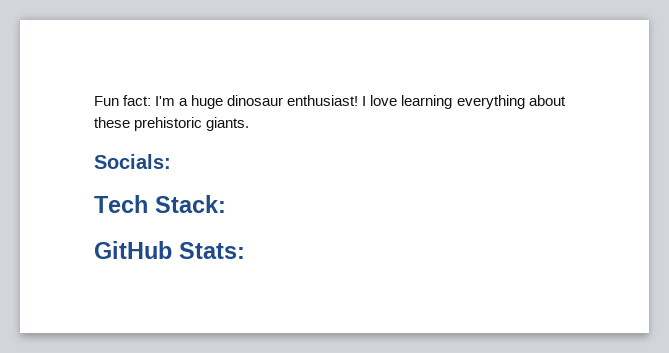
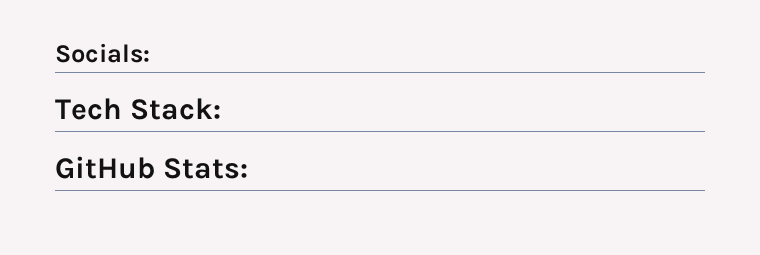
- Fun fact: I'm a huge dinosaur enthusiast! I love learning everything about these prehistoric giants.

